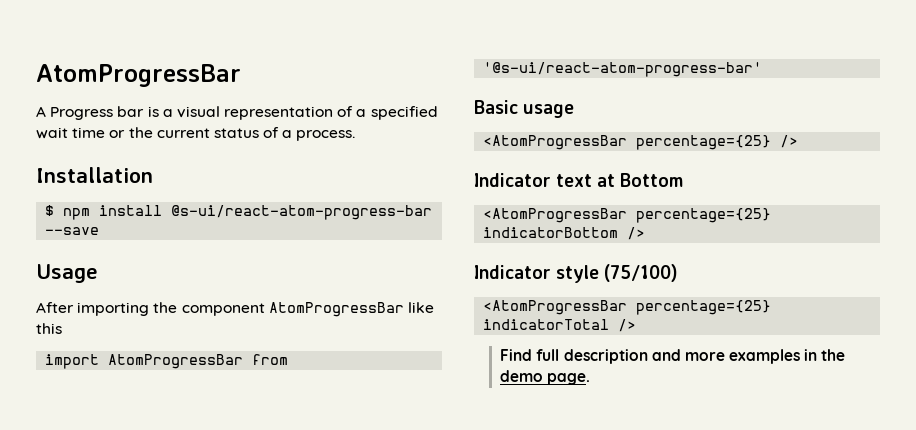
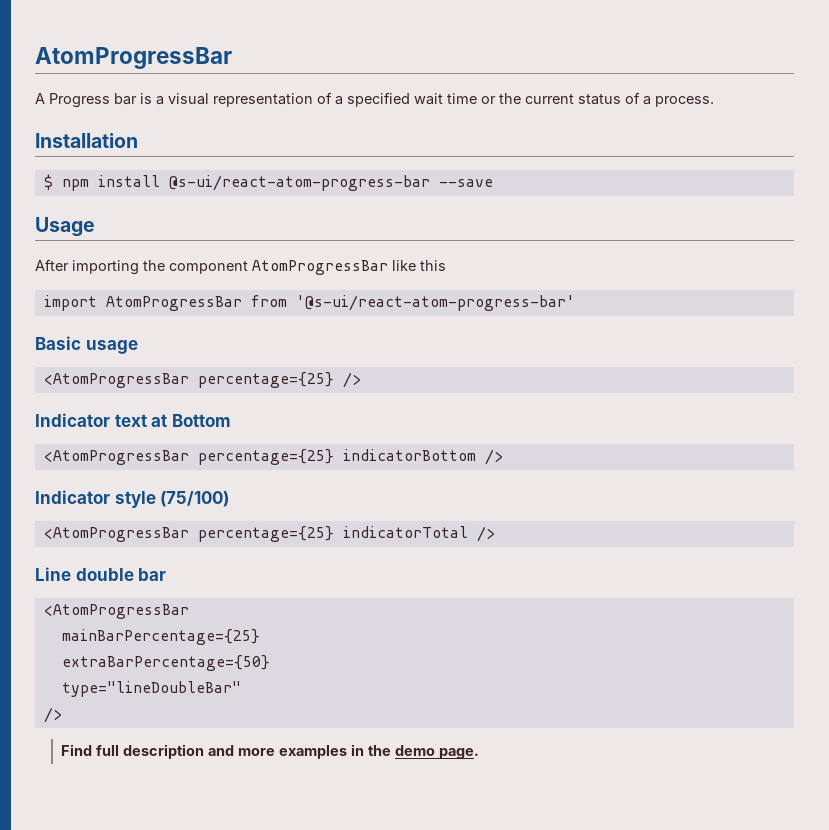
+ Line double bar
+ <AtomProgressBar
+ mainBarPercentage={25}
+ extraBarPercentage={50}
+ type="lineDoubleBar"
+ />

